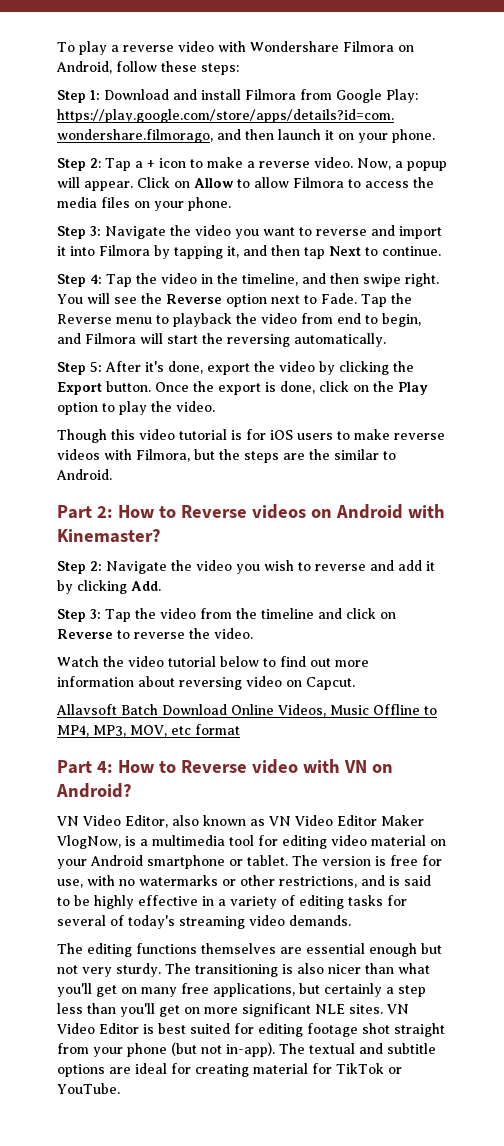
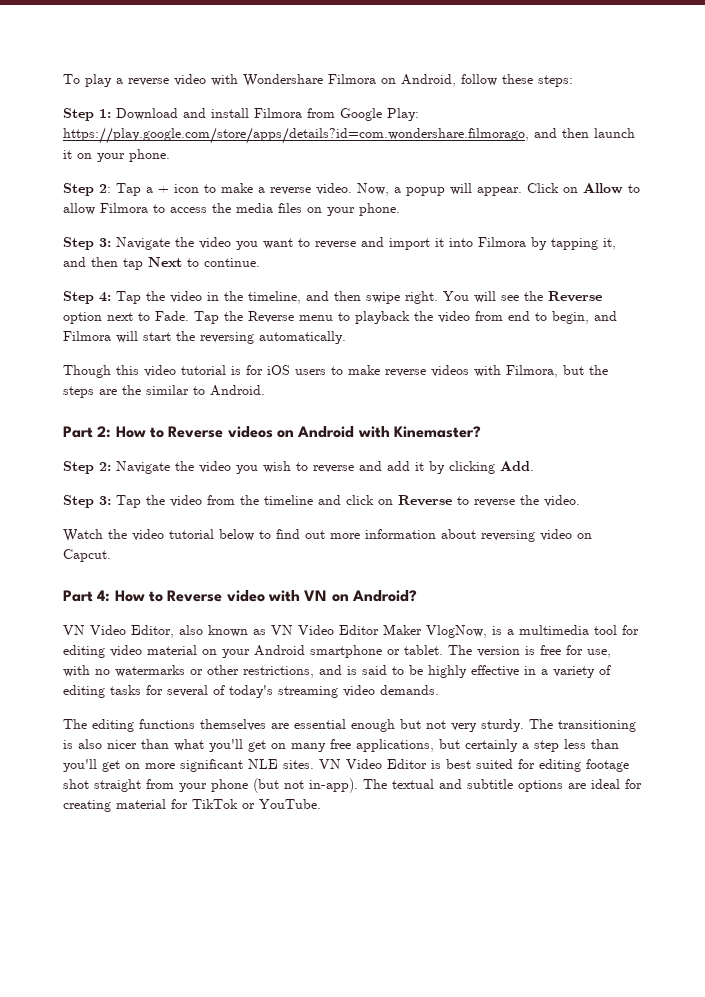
- Step 5: After it's done, export the video by clicking the Export button. Once the export is done, click on the Play option to play the video.
- Allavsoft Batch Download Online Videos, Music Offline to MP4, MP3, MOV, etc format

